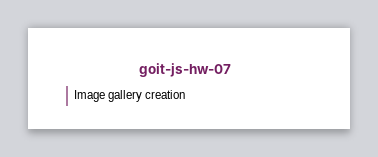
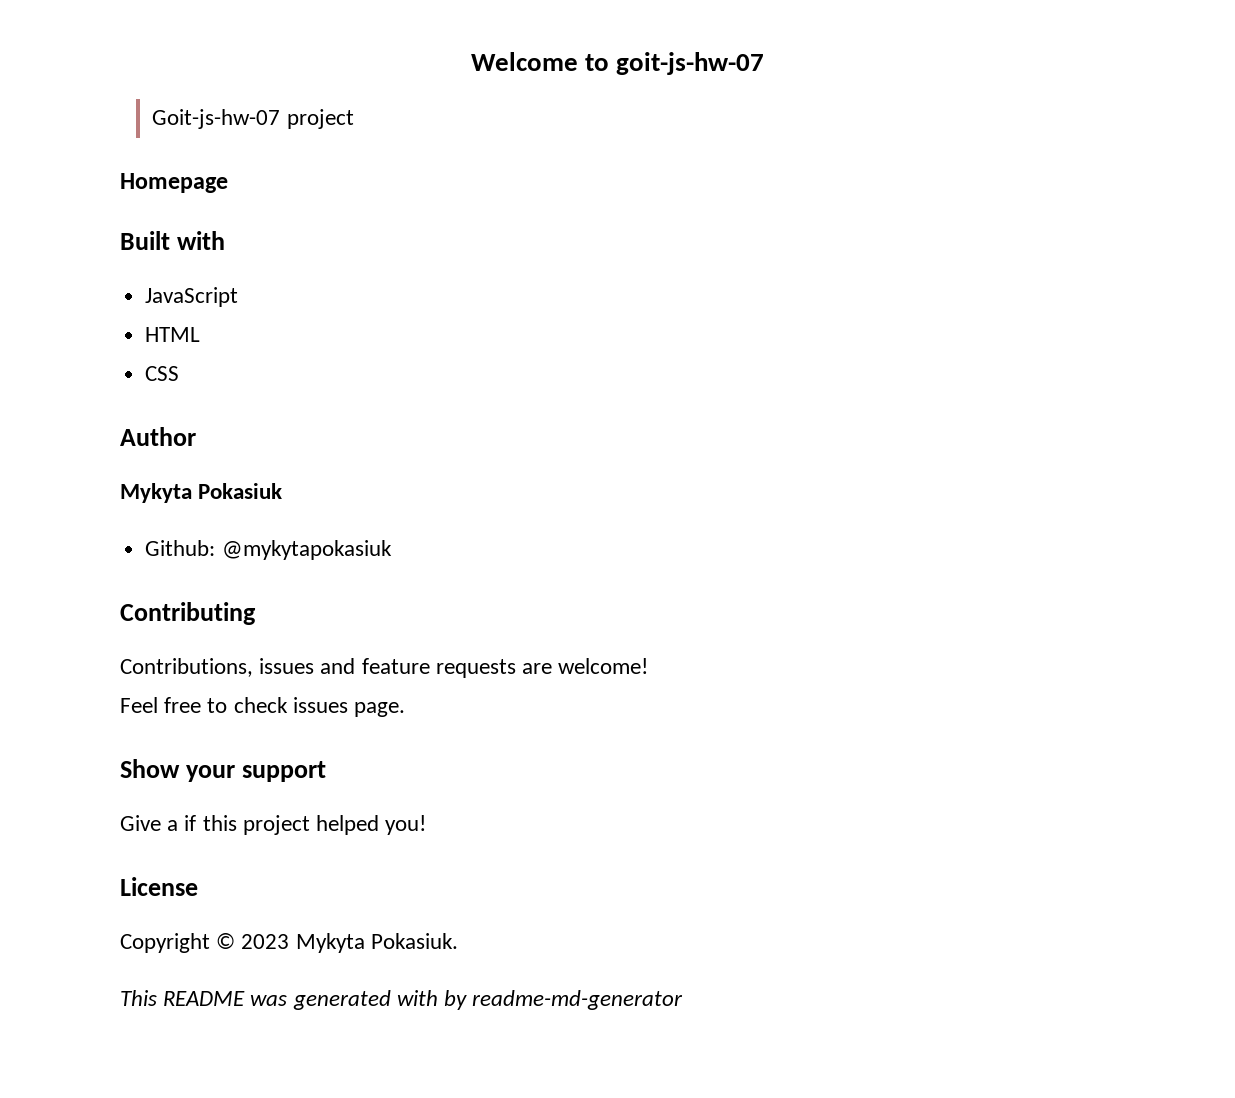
- goit-js-hw-07
+ Welcome to goit-js-hw-07
- Image gallery creation
+ Goit-js-hw-07 project
+ Homepage
+ Built with
+ JavaScript
+ HTML
+ CSS
+ Author
+ Mykyta Pokasiuk
+ Github: @mykytapokasiuk
+ Contributing
+ Contributions, issues and feature requests are welcome!
+ Feel free to check issues page.
+ Show your support
+ Give a if this project helped you!
+ License
+ Copyright © 2023 Mykyta Pokasiuk.
+ This README was generated with by readme-md-generator

